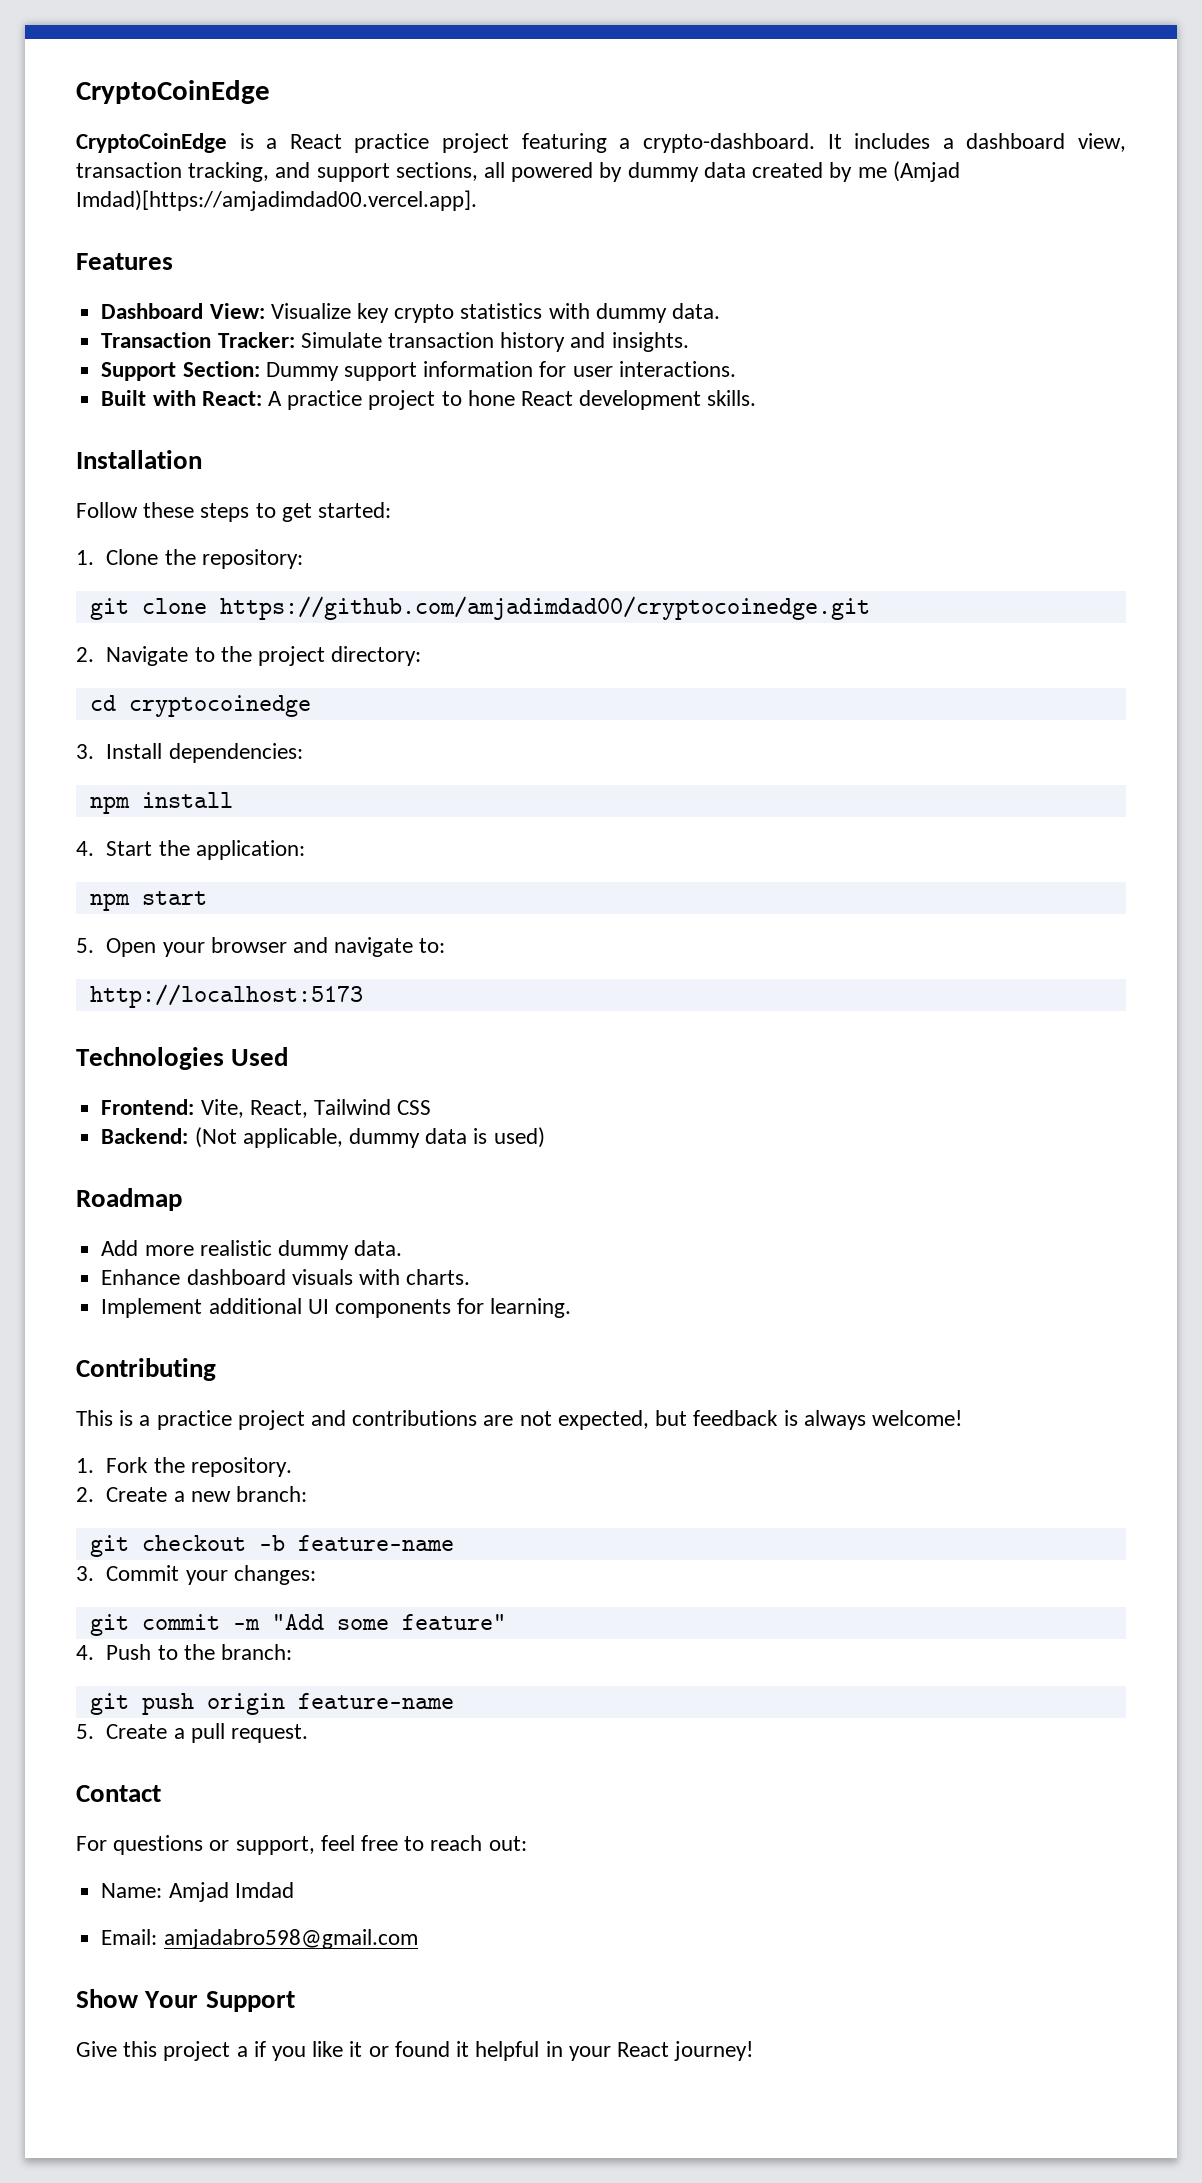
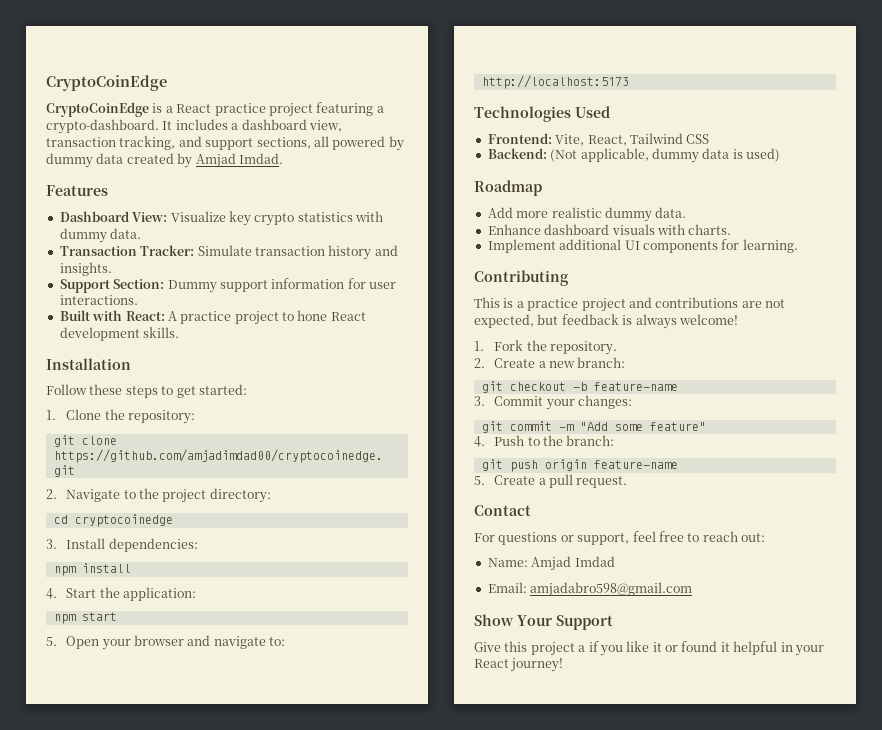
- It includes a dashboard view, transaction tracking, and support sections, all powered by dummy data created by me (Amjad Imdad)[https://amjadimdad00.vercel.app].
+ It includes a dashboard view, transaction tracking, and support sections, all powered by dummy data created by Amjad Imdad.

